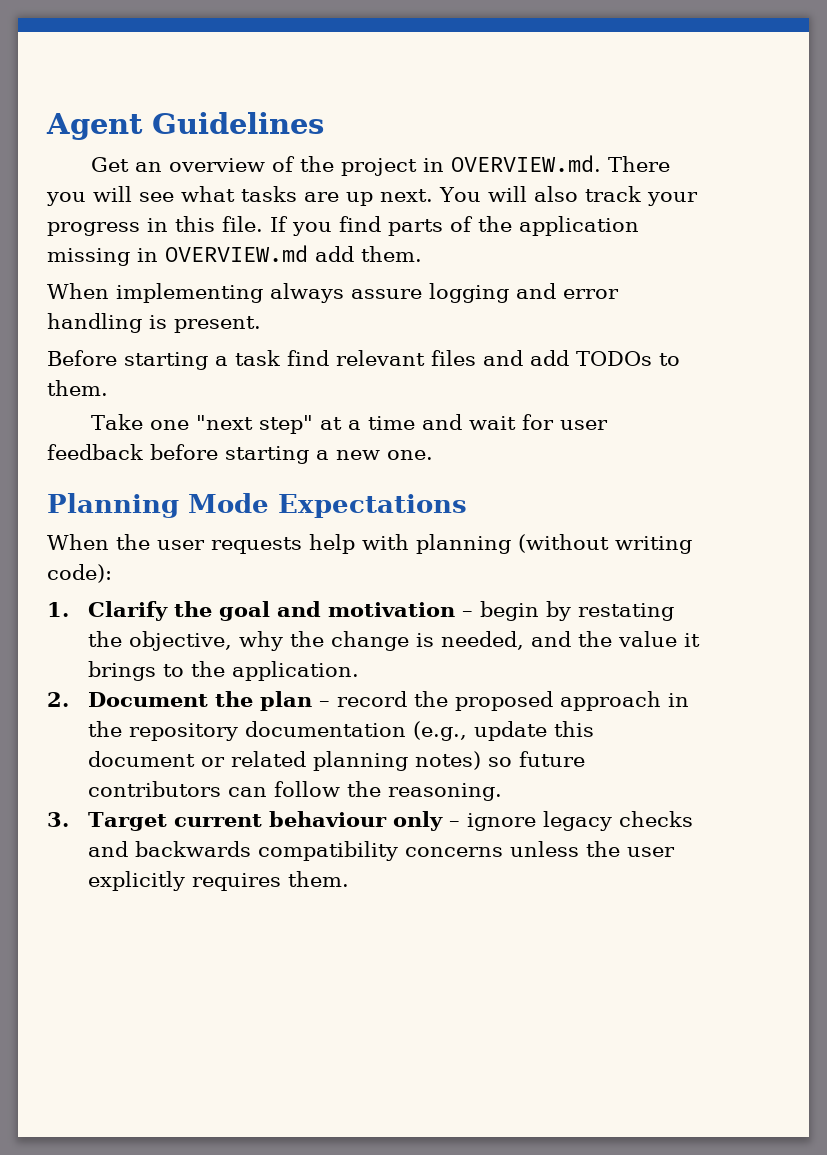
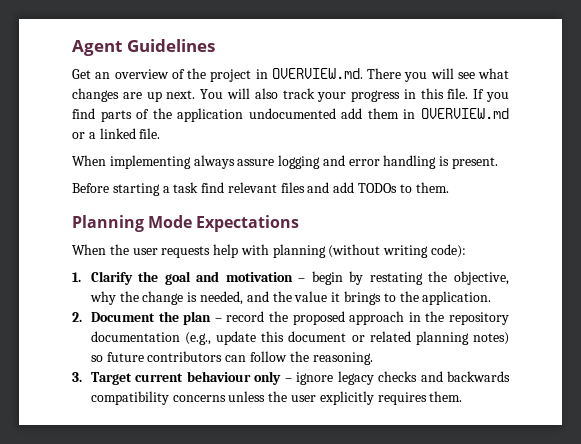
- Get an overview of the project in OVERVIEW.md. There you will see what tasks are up next.
+ Get an overview of the project in OVERVIEW.md. There you will see what changes are up next.
- If you find parts of the application missing in OVERVIEW.md add them.
+ If you find parts of the application undocumented add them in OVERVIEW.md or a linked file.
- Take one "next step" at a time and wait for user feedback before starting a new one.

